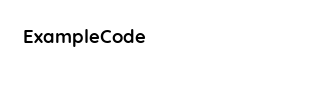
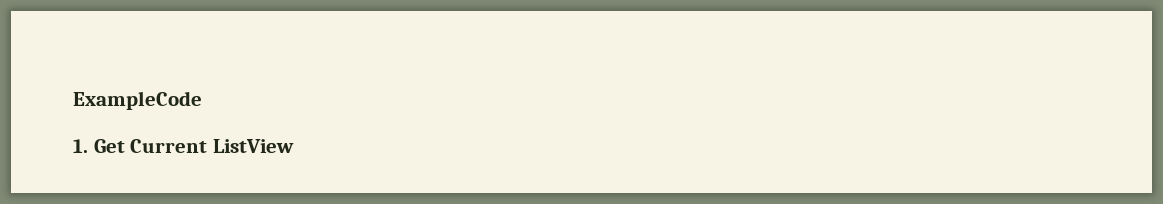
+ 1. Get Current ListView

